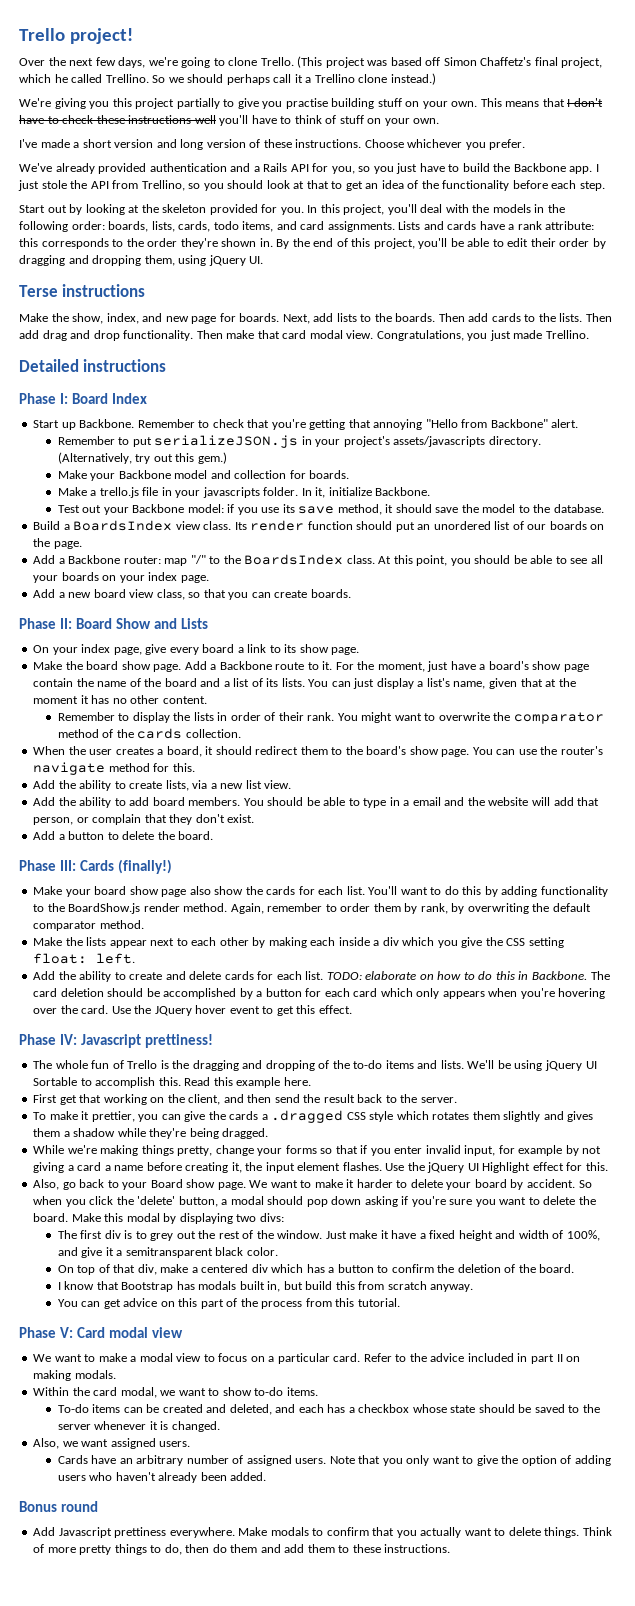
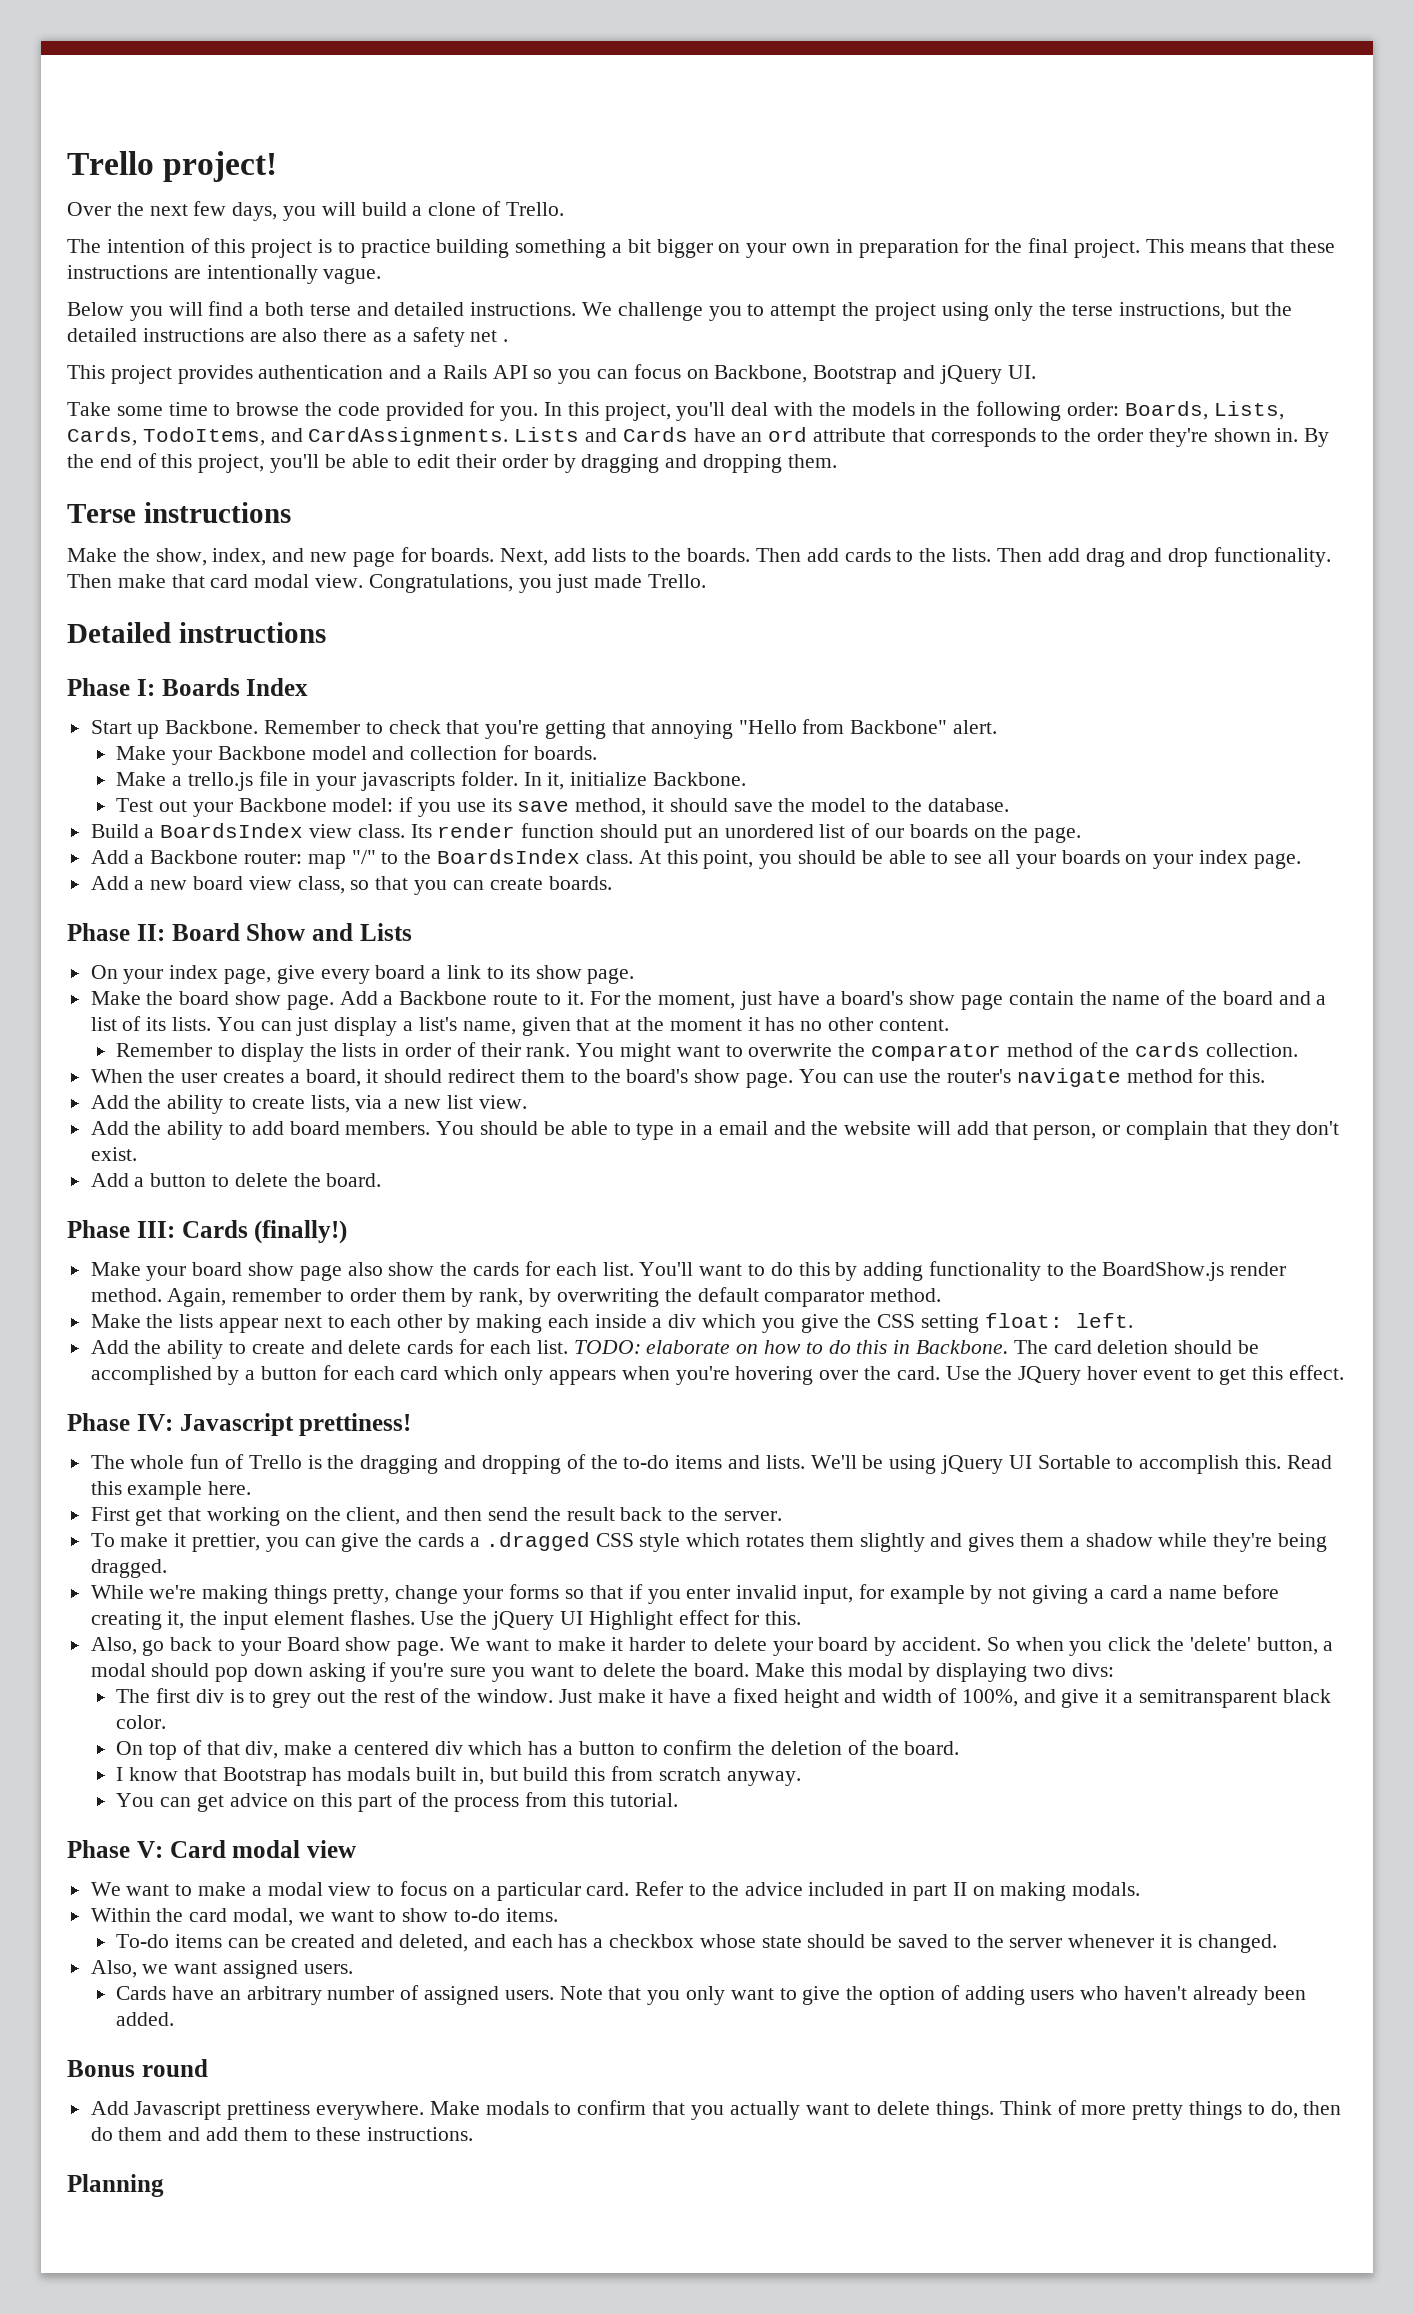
- Over the next few days, we're going to clone Trello. (This project was based off Simon Chaffetz's final project, which he called Trellino. So we should perhaps call it a Trellino clone instead.)
- We're giving you this project partially to give you practise building stuff on your own. This means that I don't have to check these instructions well you'll have to think of stuff on your own.
- I've made a short version and long version of these instructions. Choose whichever you prefer.
- We've already provided authentication and a Rails API for you, so you just have to build the Backbone app. I just stole the API from Trellino, so you should look at that to get an idea of the functionality before each step.
- Start out by looking at the skeleton provided for you.
+ Over the next few days, you will build a clone of Trello.
+ The intention of this project is to practice building something a bit bigger on your own in preparation for the final project. This means that these instructions are intentionally vague.
+ Below you will find a both terse and detailed instructions. We challenge you to attempt the project using only the terse instructions, but the detailed instructions are also there as a safety net .
+ This project provides authentication and a Rails API so you can focus on Backbone, Bootstrap and jQuery UI.
+ Take some time to browse the code provided for you.
- In this project, you'll deal with the models in the following order: boards, lists, cards, todo items, and card assignments. Lists and cards have a rank attribute: this corresponds to the order they're shown in.
+ In this project, you'll deal with the models in the following order: Boards, Lists, Cards, TodoItems, and CardAssignments. Lists and Cards have an ord attribute that corresponds to the order they're shown in.
- By the end of this project, you'll be able to edit their order by dragging and dropping them, using jQuery UI.
+ By the end of this project, you'll be able to edit their order by dragging and dropping them.
- Congratulations, you just made Trellino.
+ Congratulations, you just made Trello.
- Phase I: Board Index
+ Phase I: Boards Index
- Remember to put serializeJSON.js in your project's assets/javascripts directory. (Alternatively, try out this gem.)
+ Planning

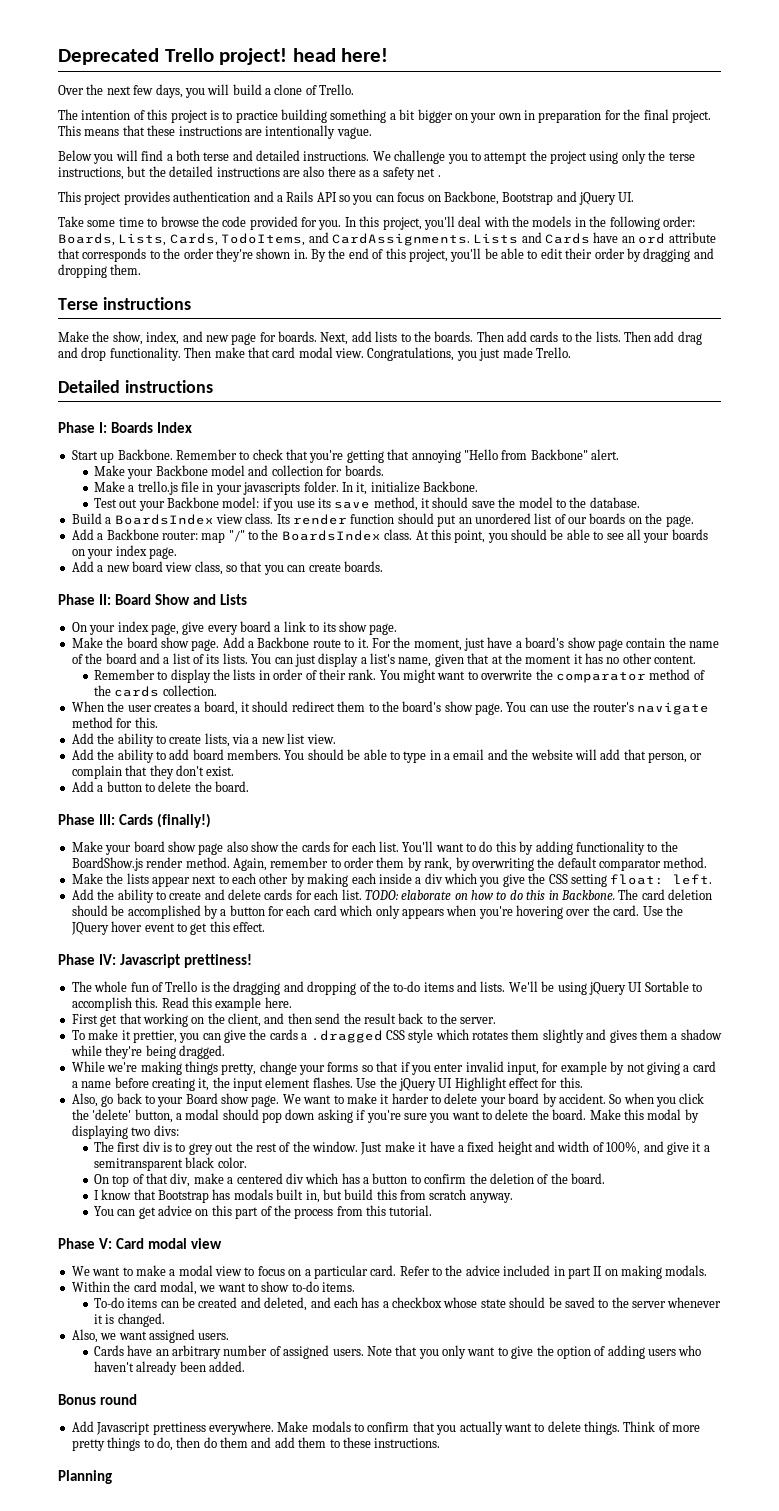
- Trello project!
+ Deprecated Trello project! head here!

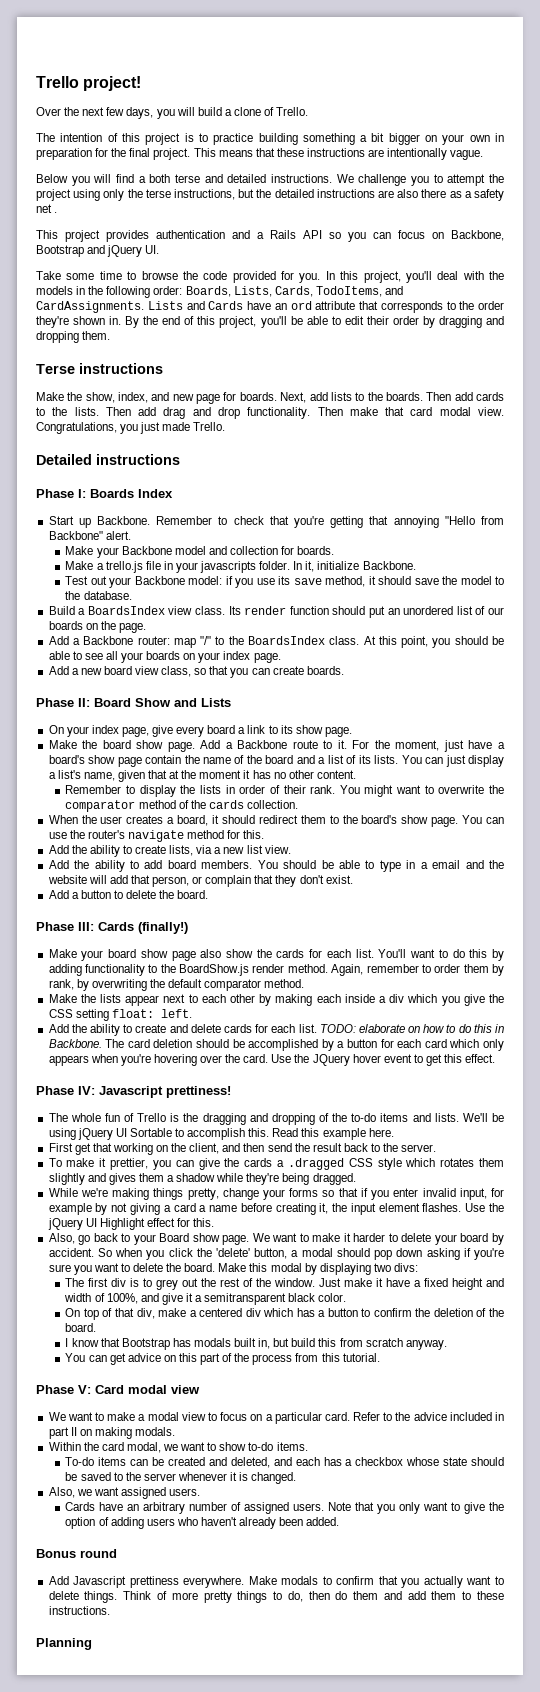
- Deprecated Trello project! head here!
+ Trello project!

